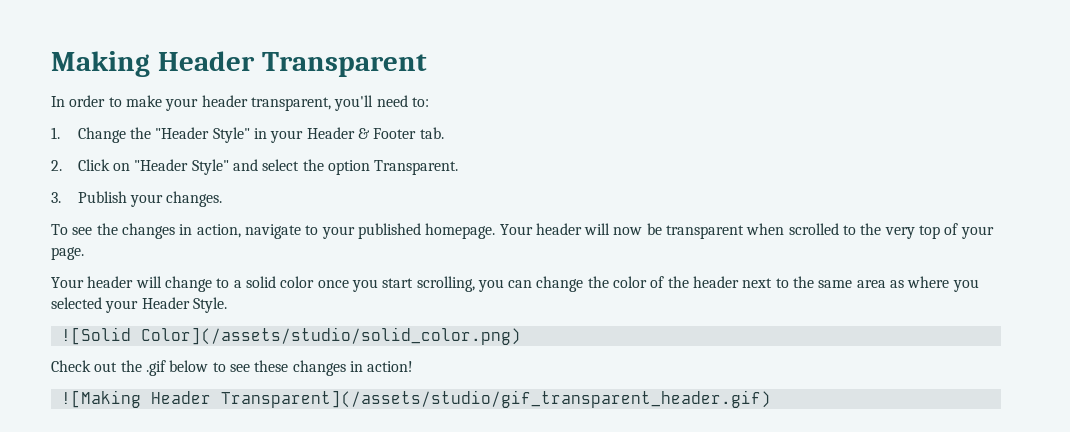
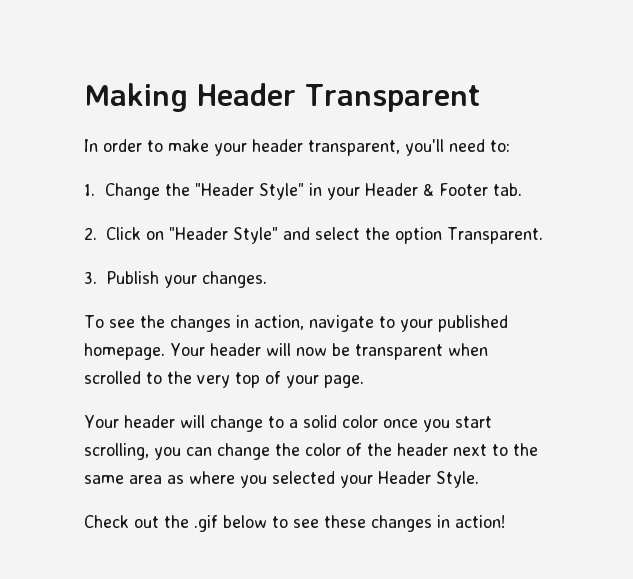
- ![Solid Color](/assets/studio/solid_color.png)
- ![Making Header Transparent](/assets/studio/gif_transparent_header.gif)

